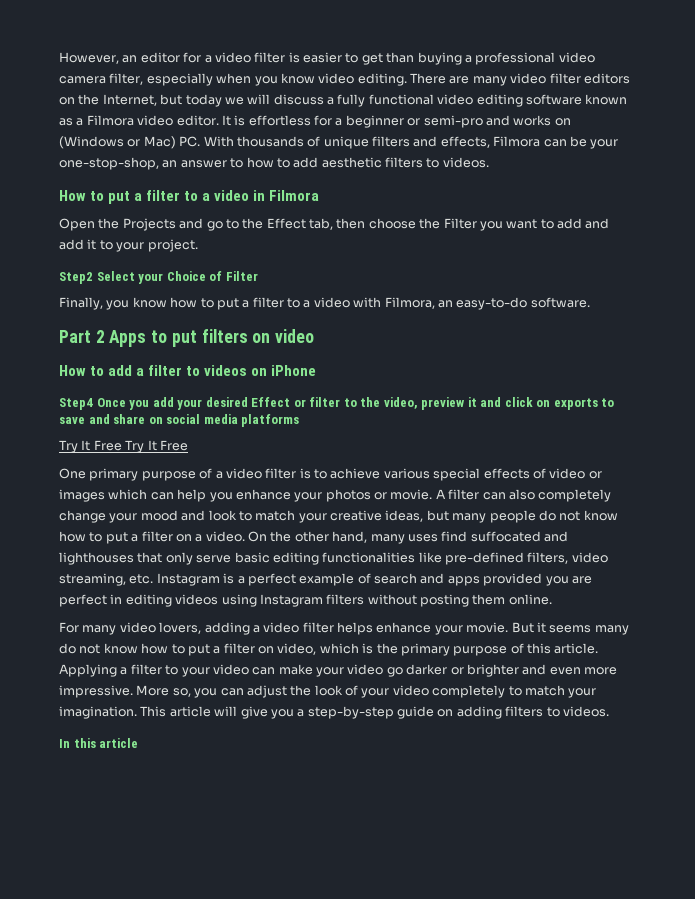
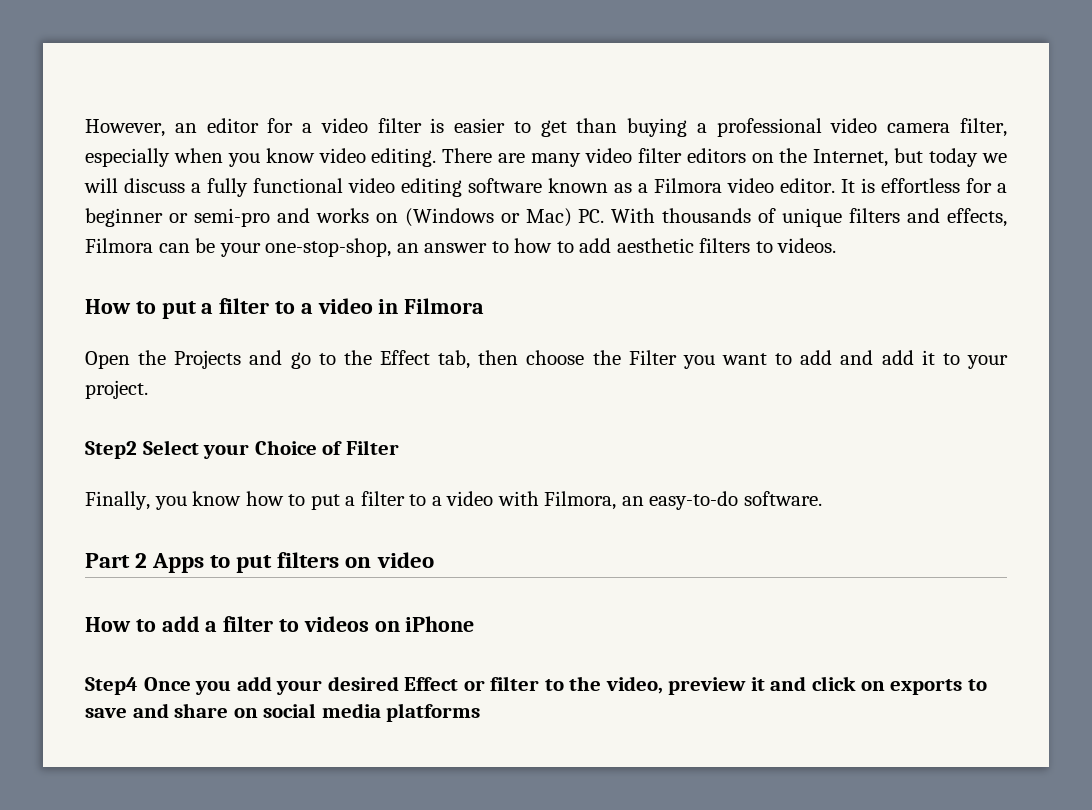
- Try It Free Try It Free
- One primary purpose of a video filter is to achieve various special effects of video or images which can help you enhance your photos or movie. A filter can also completely change your mood and look to match your creative ideas, but many people do not know how to put a filter on a video. On the other hand, many uses find suffocated and lighthouses that only serve basic editing functionalities like pre-defined filters, video streaming, etc. Instagram is a perfect example of search and apps provided you are perfect in editing videos using Instagram filters without posting them online.
- For many video lovers, adding a video filter helps enhance your movie. But it seems many do not know how to put a filter on video, which is the primary purpose of this article. Applying a filter to your video can make your video go darker or brighter and even more impressive. More so, you can adjust the look of your video completely to match your imagination. This article will give you a step-by-step guide on adding filters to videos.
- In this article

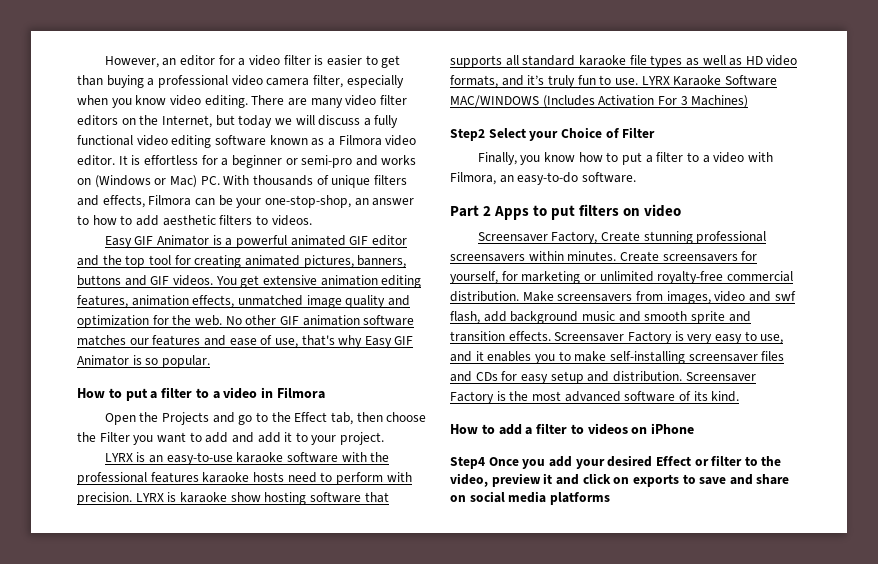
+ Easy GIF Animator is a powerful animated GIF editor and the top tool for creating animated pictures, banners, buttons and GIF videos. You get extensive animation editing features, animation effects, unmatched image quality and optimization for the web. No other GIF animation software matches our features and ease of use, that's why Easy GIF Animator is so popular.
+ LYRX is an easy-to-use karaoke software with the professional features karaoke hosts need to perform with precision. LYRX is karaoke show hosting software that supports all standard karaoke file types as well as HD video formats, and it’s truly fun to use. LYRX Karaoke Software MAC/WINDOWS (Includes Activation For 3 Machines)
+ Screensaver Factory, Create stunning professional screensavers within minutes. Create screensavers for yourself, for marketing or unlimited royalty-free commercial distribution. Make screensavers from images, video and swf flash, add background music and smooth sprite and transition effects. Screensaver Factory is very easy to use, and it enables you to make self-installing screensaver files and CDs for easy setup and distribution. Screensaver Factory is the most advanced software of its kind.

